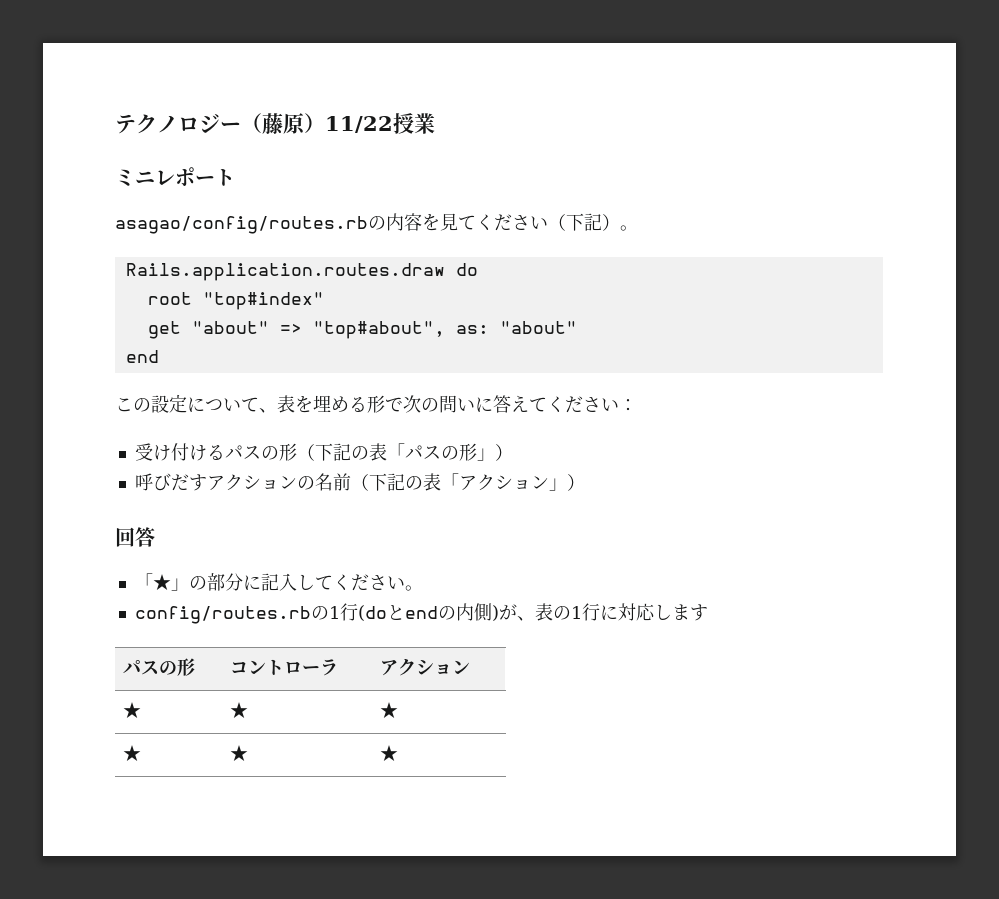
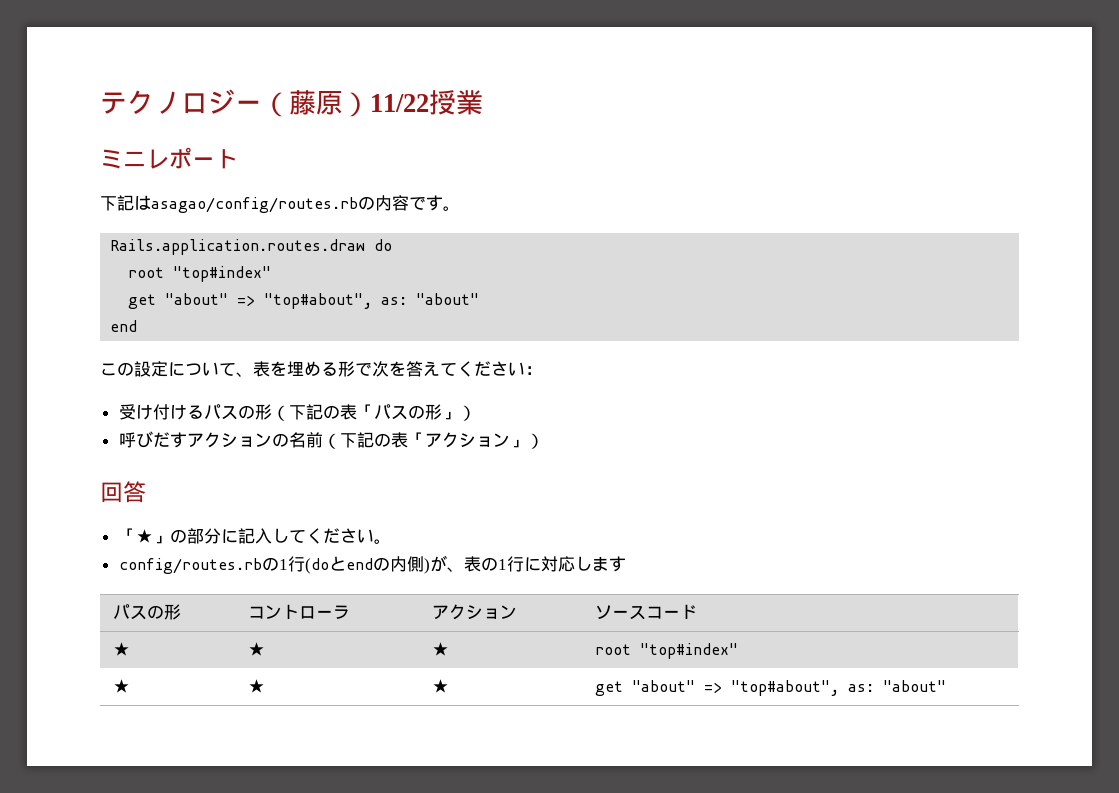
- asagao/config/routes.rbの内容を見てください（下記）。
+ 下記はasagao/config/routes.rbの内容です。
- この設定について、表を埋める形で次の問いに答えてください：
+ この設定について、表を埋める形で次を答えてください：
- パスの形 | コントローラ | アクション
- ★ | ★ | ★
- ★ | ★ | ★
+ パスの形 | コントローラ | アクション | ソースコード
+ ★ | ★ | ★ | root "top#index"
+ ★ | ★ | ★ | get "about" => "top#about", as: "about"

